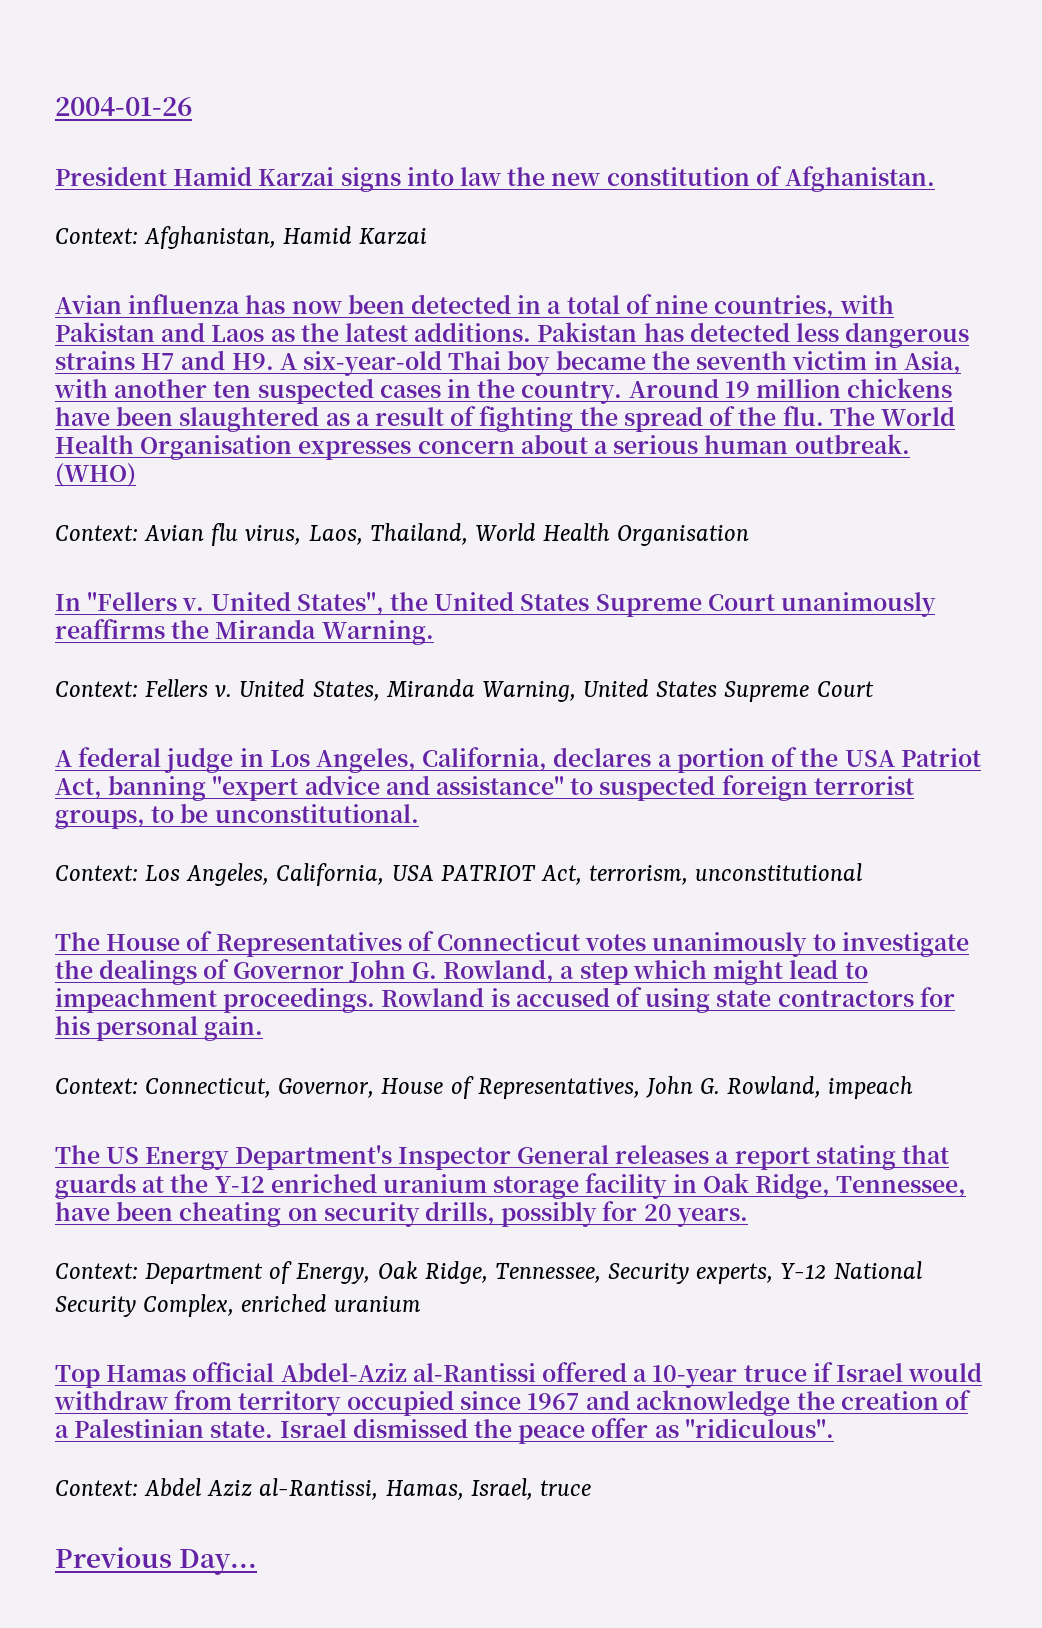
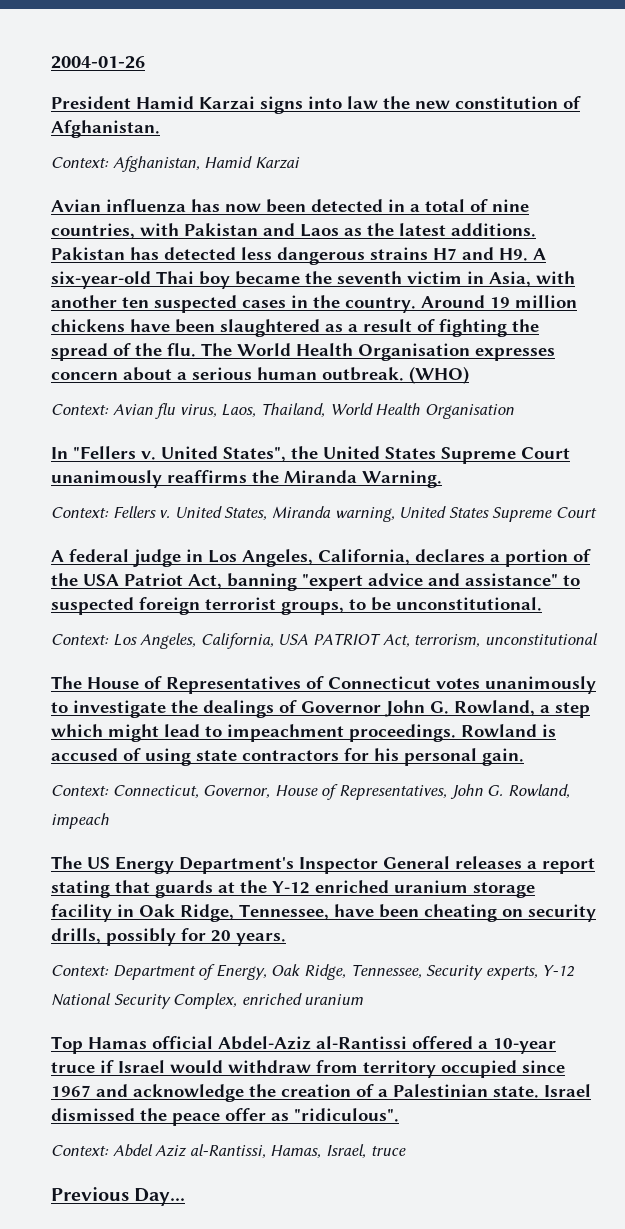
- United States, Miranda Warning, United States Supreme Court
+ United States, Miranda warning, United States Supreme Court

